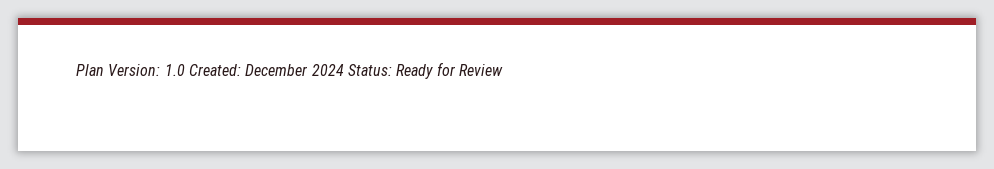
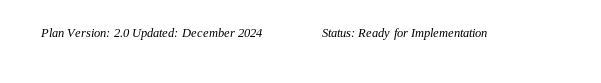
- Plan Version: 1.0 Created: December 2024 Status: Ready for Review
+ Plan Version: 2.0 Updated: December 2024 Status: Ready for Implementation

